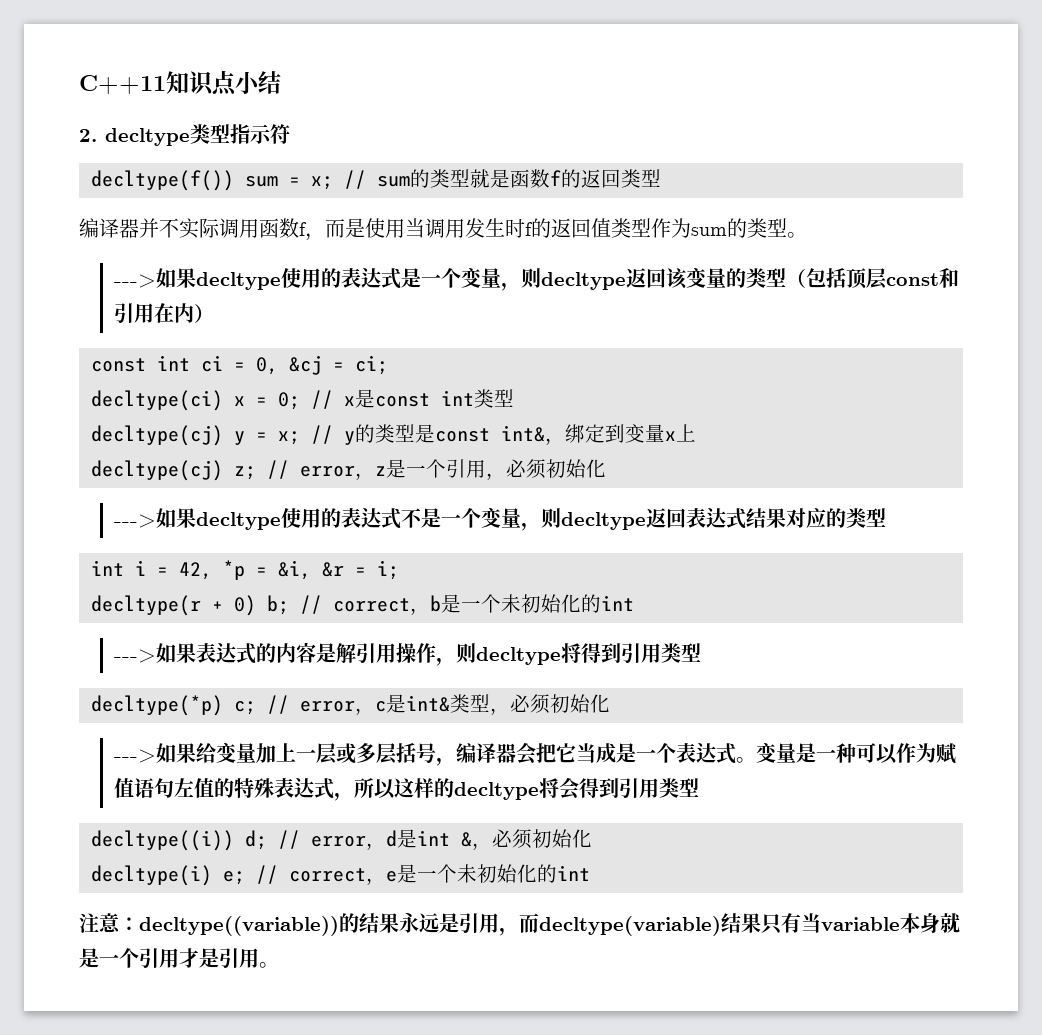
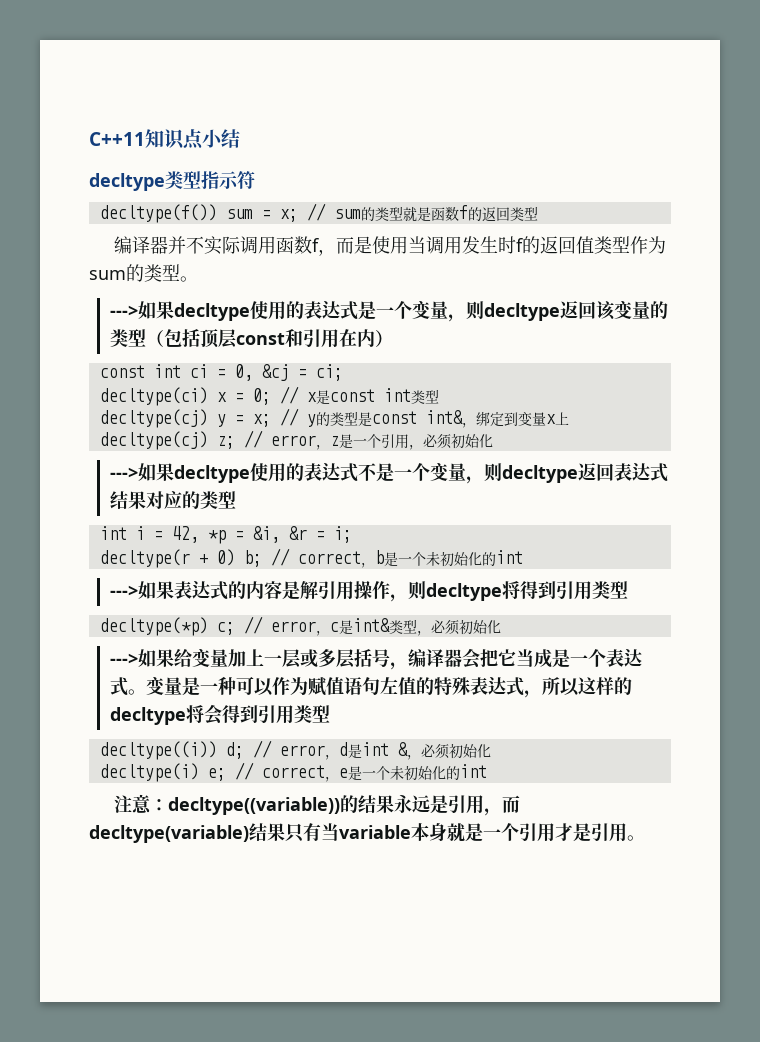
- 2. decltype类型指示符
+ decltype类型指示符

